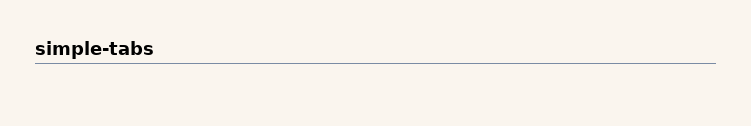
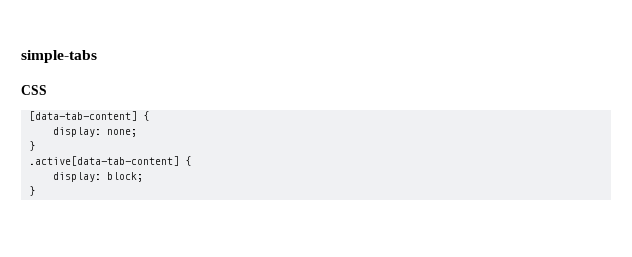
+ CSS
+ [data-tab-content] {
+ display: none;
+ }
+ .active[data-tab-content] {
+ display: block;
+ }

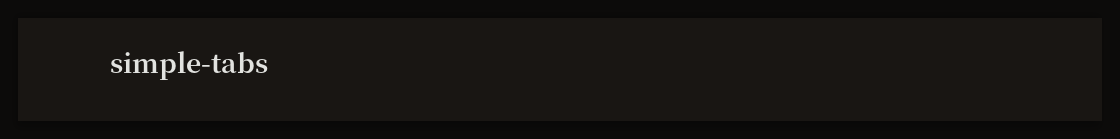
- CSS
- [data-tab-content] {
- display: none;
- }
- .active[data-tab-content] {
- display: block;
- }

